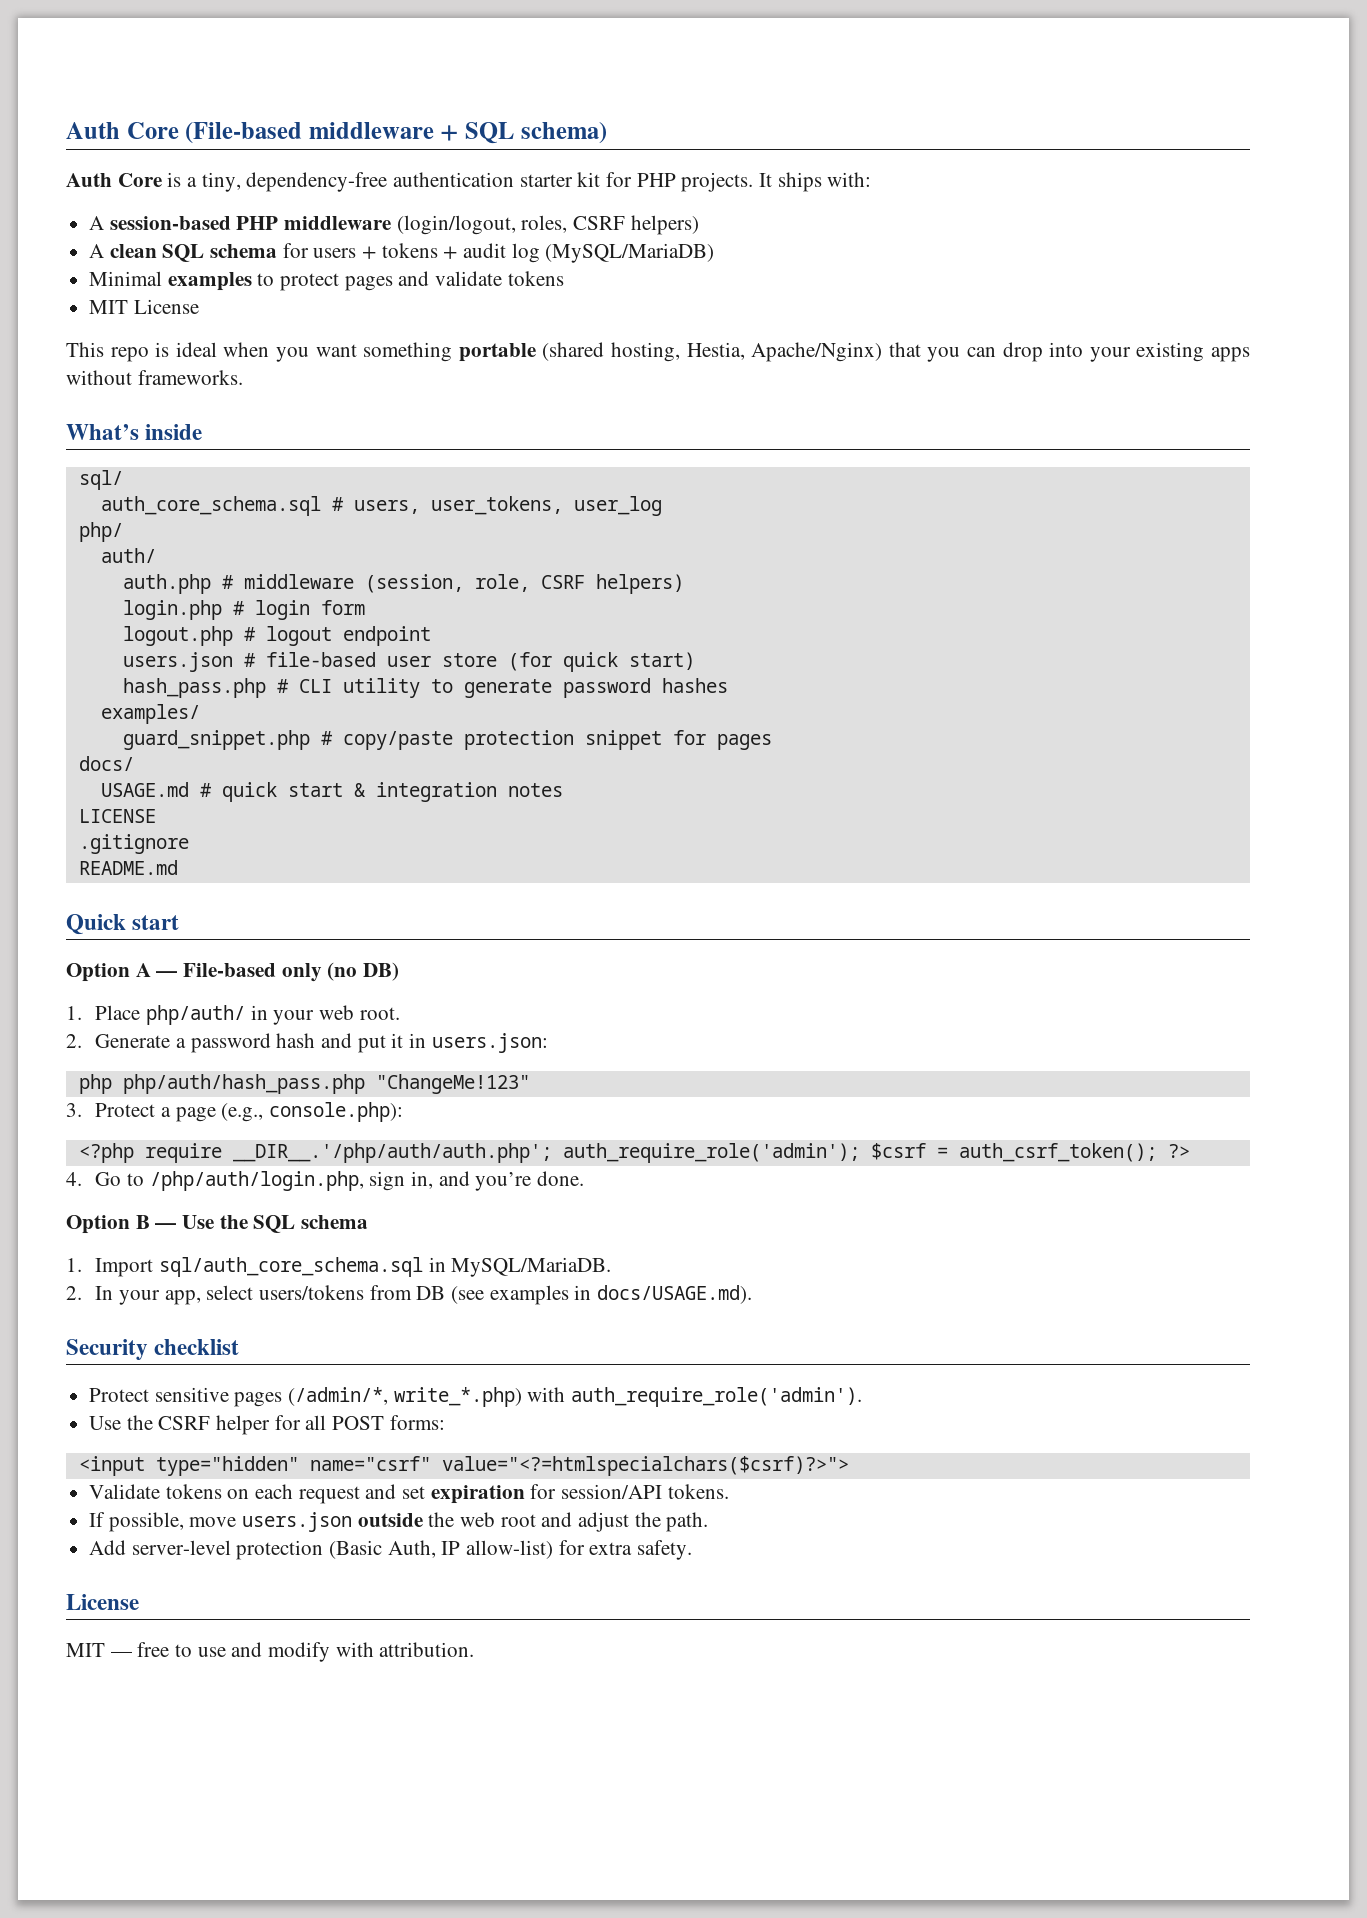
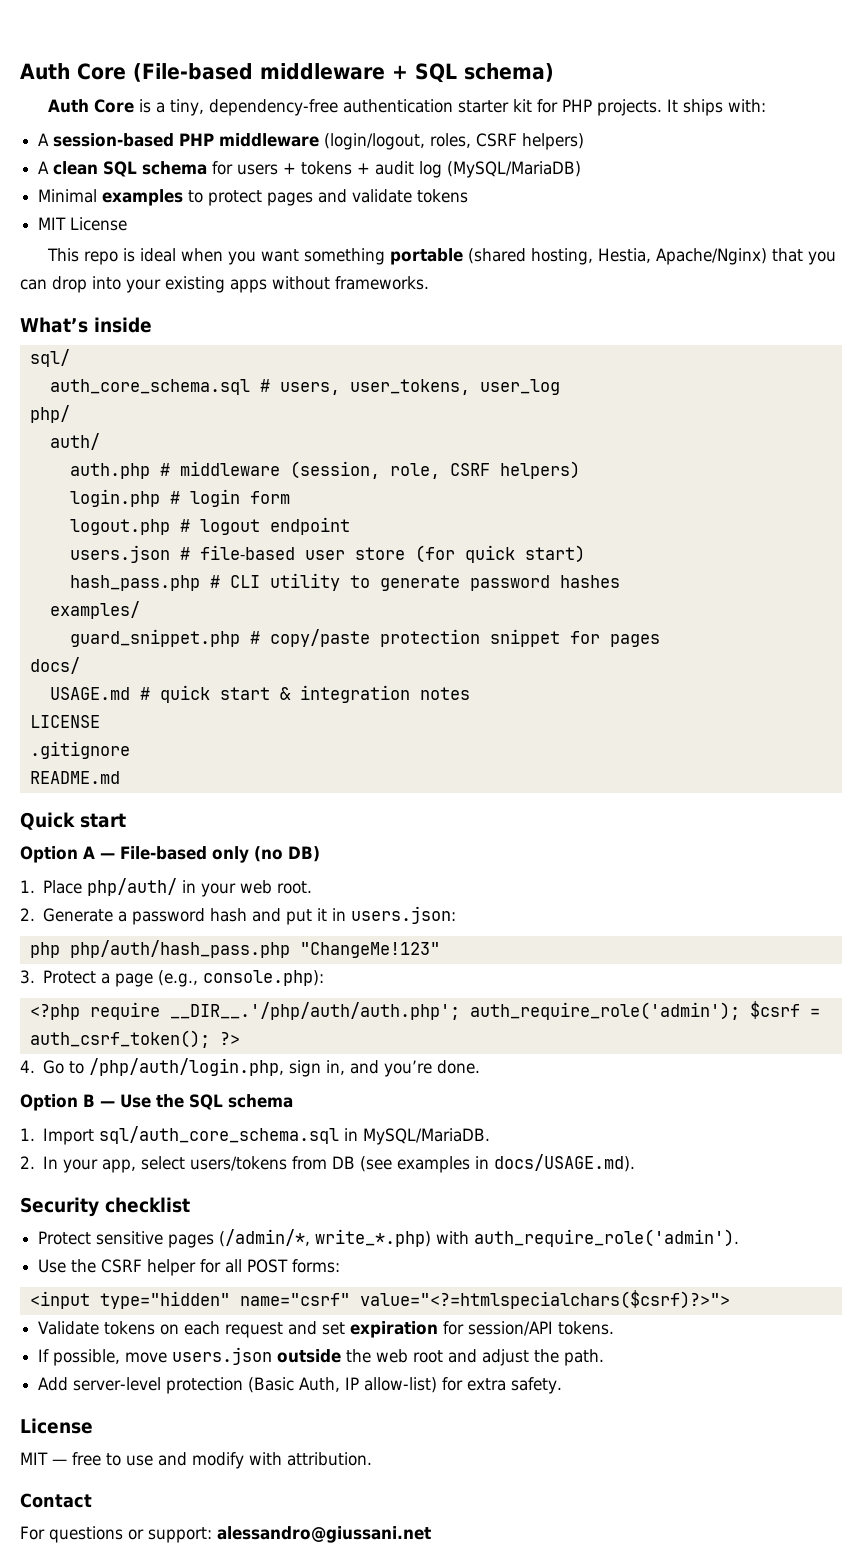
+ Contact
+ For questions or support: alessandro@giussani.net

